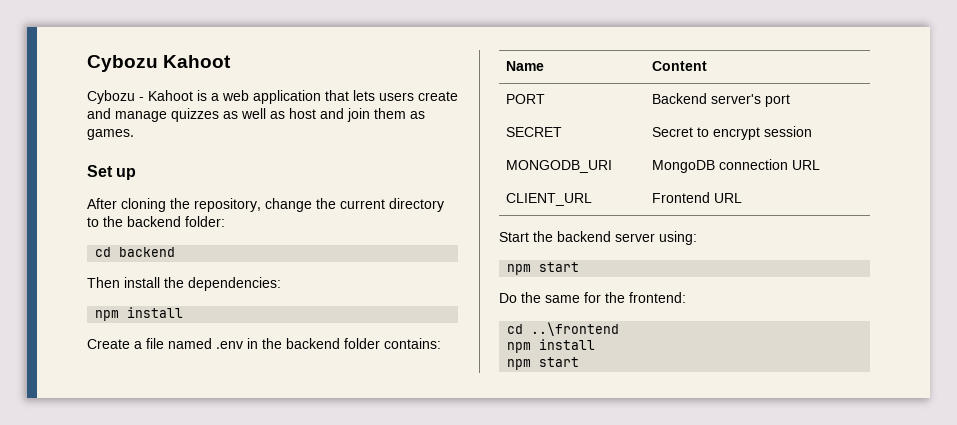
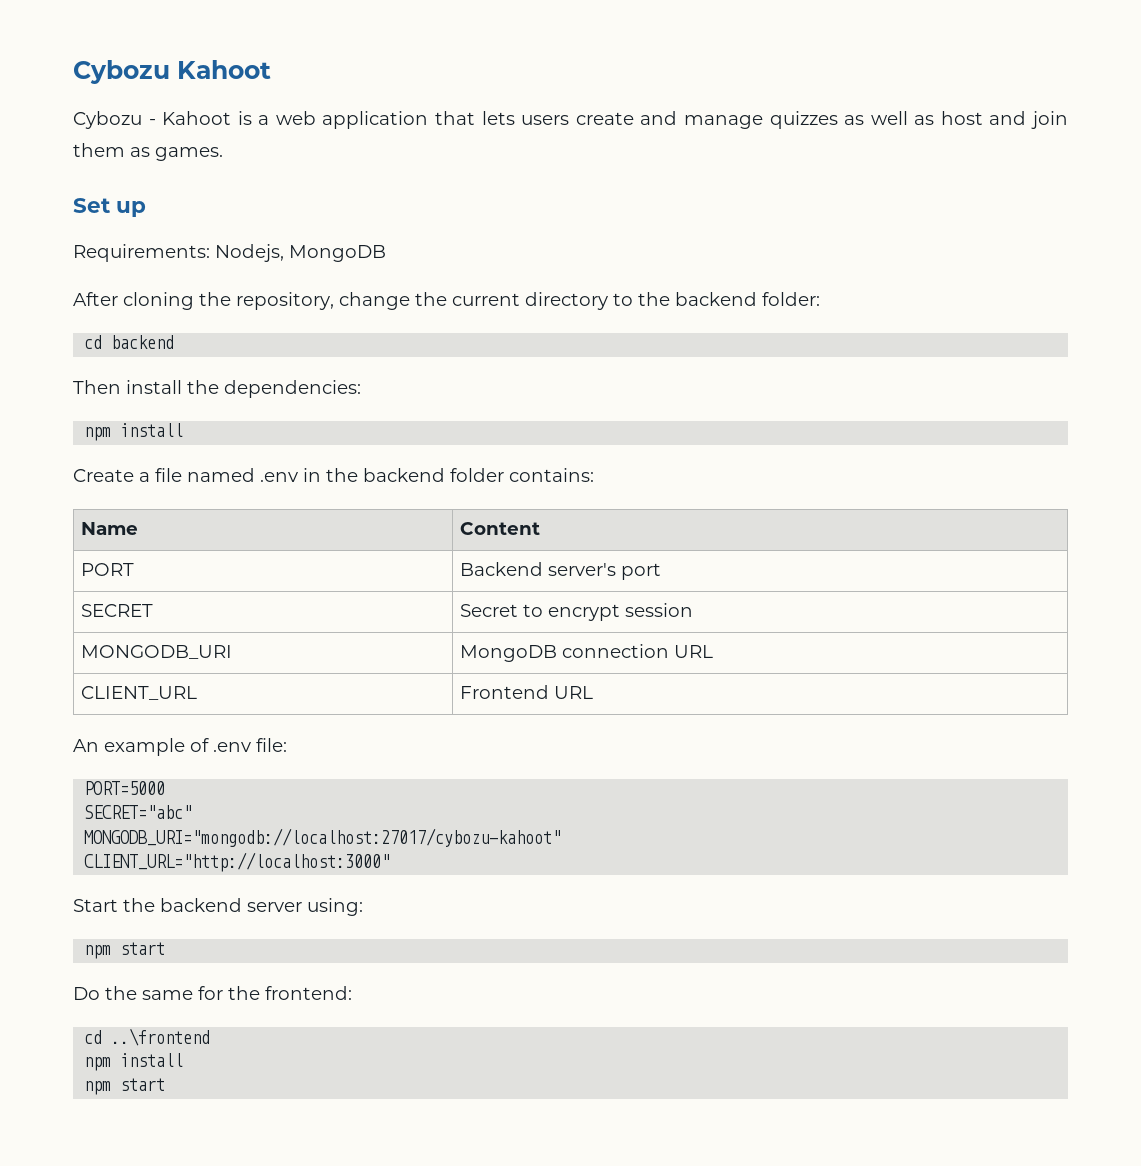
+ Requirements: Nodejs, MongoDB
+ An example of .env file:
+ PORT=5000
+ SECRET="abc"
+ MONGODB_URI="mongodb://localhost:27017/cybozu-kahoot"
+ CLIENT_URL="http://localhost:3000"

